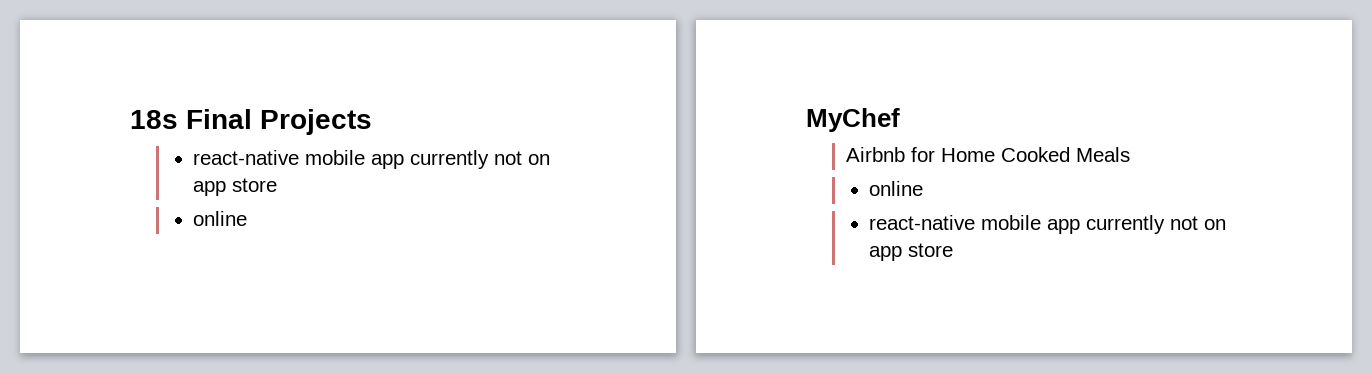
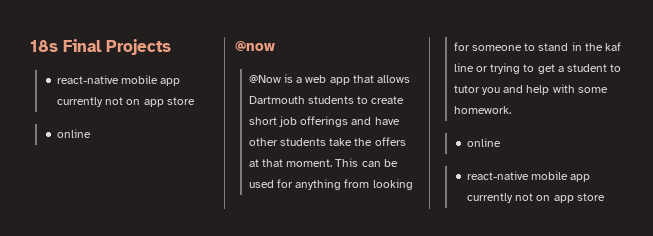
- MyChef
- Airbnb for Home Cooked Meals
+ @now
+ @Now is a web app that allows Dartmouth students to create short job offerings and have other students take the offers at that moment. This can be used for anything from looking for someone to stand in the kaf line or trying to get a student to tutor you and help with some homework.

